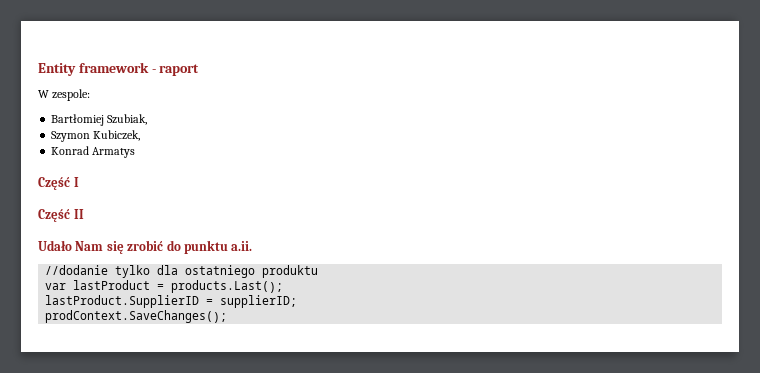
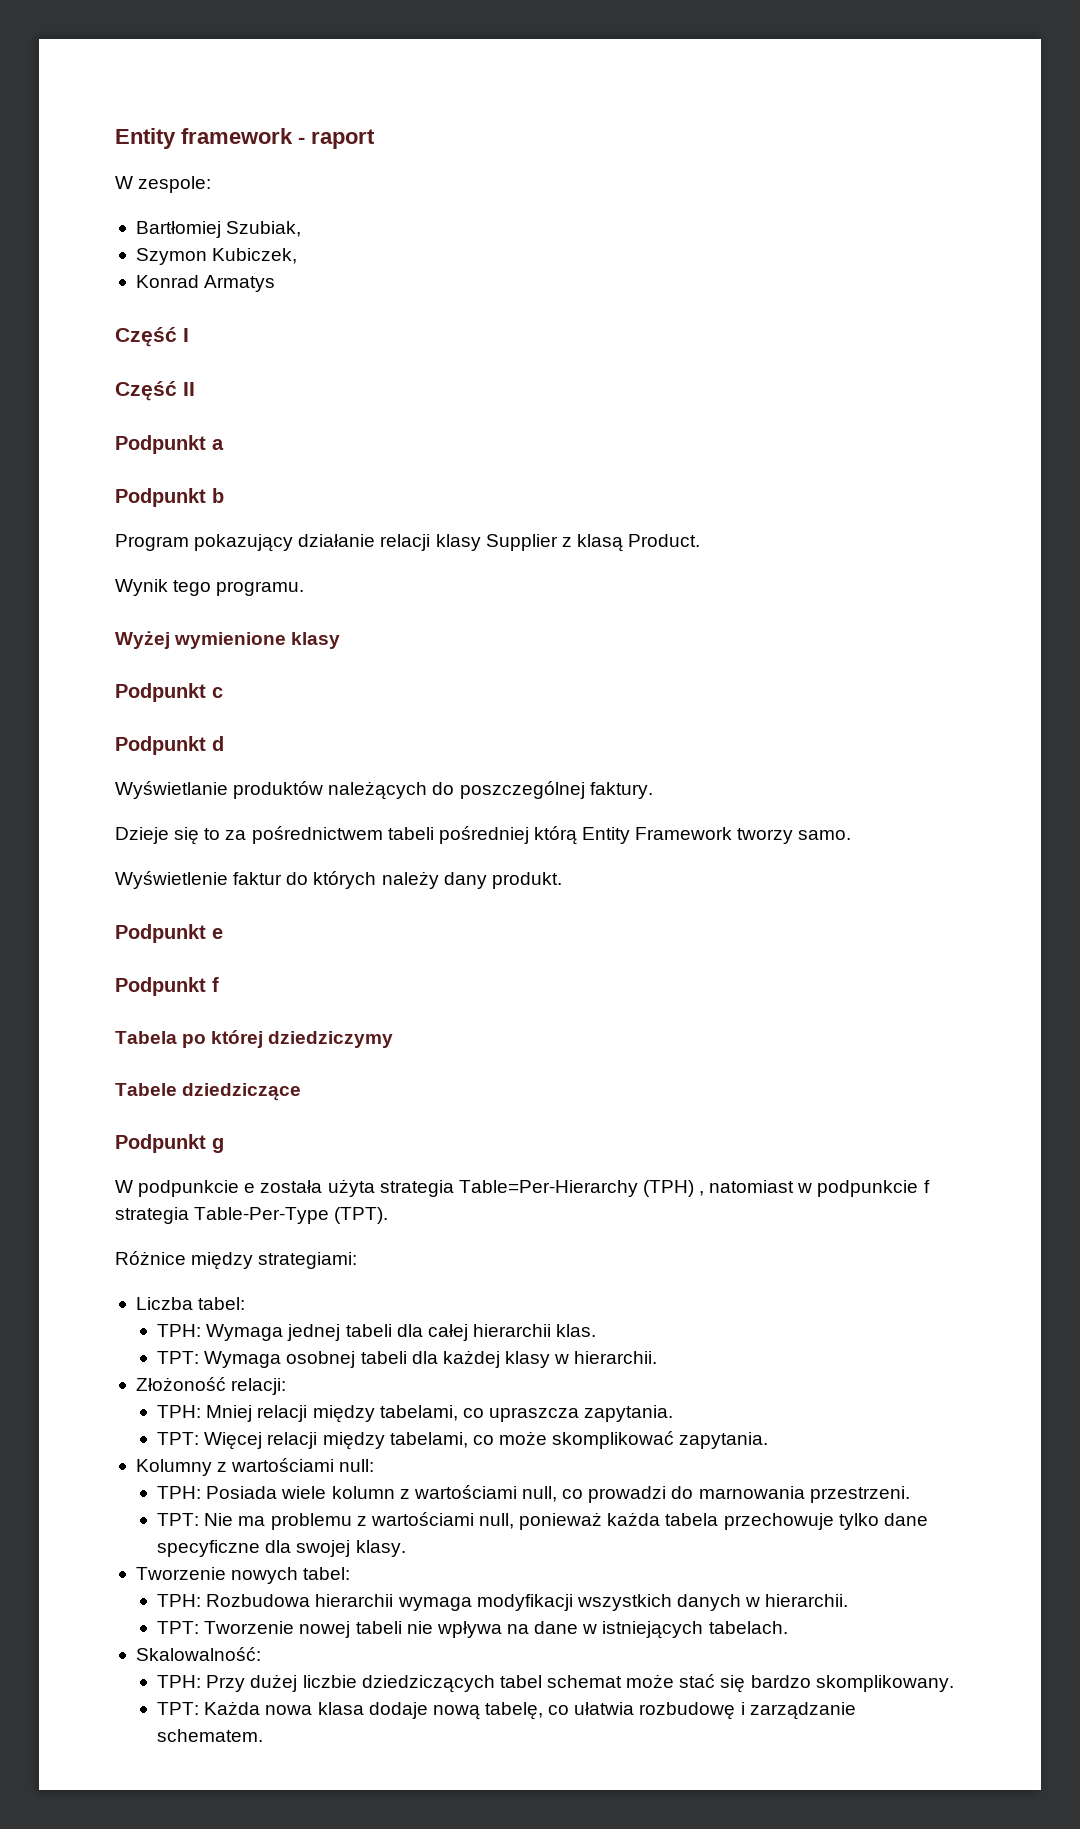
- Udało Nam się zrobić do punktu a.ii.
- //dodanie tylko dla ostatniego produktu
- var lastProduct = products.Last();
- lastProduct.SupplierID = supplierID;
- prodContext.SaveChanges();
+ Podpunkt a
+ Podpunkt b
+ Program pokazujący działanie relacji klasy Supplier z klasą Product.
+ Wynik tego programu.
+ Wyżej wymienione klasy
+ Podpunkt c
+ Podpunkt d
+ Wyświetlanie produktów należących do poszczególnej faktury.
+ Dzieje się to za pośrednictwem tabeli pośredniej którą Entity Framework tworzy samo.
+ Wyświetlenie faktur do których należy dany produkt.
+ Podpunkt e
+ Podpunkt f
+ Tabela po której dziedziczymy
+ Tabele dziedziczące
+ Podpunkt g
+ W podpunkcie e została użyta strategia Table=Per-Hierarchy (TPH) , natomiast w podpunkcie f strategia Table-Per-Type (TPT).
+ Różnice między strategiami:
+ Liczba tabel:
+ TPH: Wymaga jednej tabeli dla całej hierarchii klas.
+ TPT: Wymaga osobnej tabeli dla każdej klasy w hierarchii.
+ Złożoność relacji:
+ TPH: Mniej relacji między tabelami, co upraszcza zapytania.
+ TPT: Więcej relacji między tabelami, co może skomplikować zapytania.
+ Kolumny z wartościami null:
+ TPH: Posiada wiele kolumn z wartościami null, co prowadzi do marnowania przestrzeni.
+ TPT: Nie ma problemu z wartościami null, ponieważ każda tabela przechowuje tylko dane specyficzne dla swojej klasy.
+ Tworzenie nowych tabel:
+ TPH: Rozbudowa hierarchii wymaga modyfikacji wszystkich danych w hierarchii.
+ TPT: Tworzenie nowej tabeli nie wpływa na dane w istniejących tabelach.
+ Skalowalność:
+ TPH: Przy dużej liczbie dziedziczących tabel schemat może stać się bardzo skomplikowany.
+ TPT: Każda nowa klasa dodaje nową tabelę, co ułatwia rozbudowę i zarządzanie schematem.

